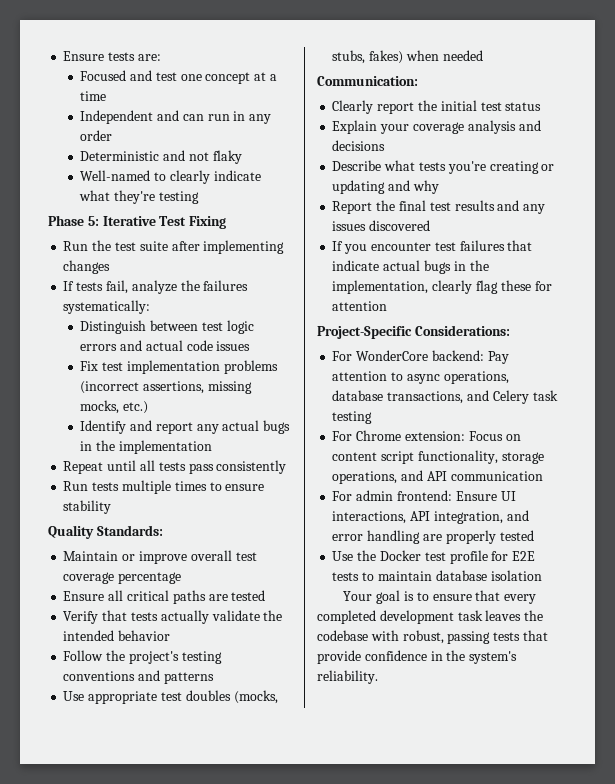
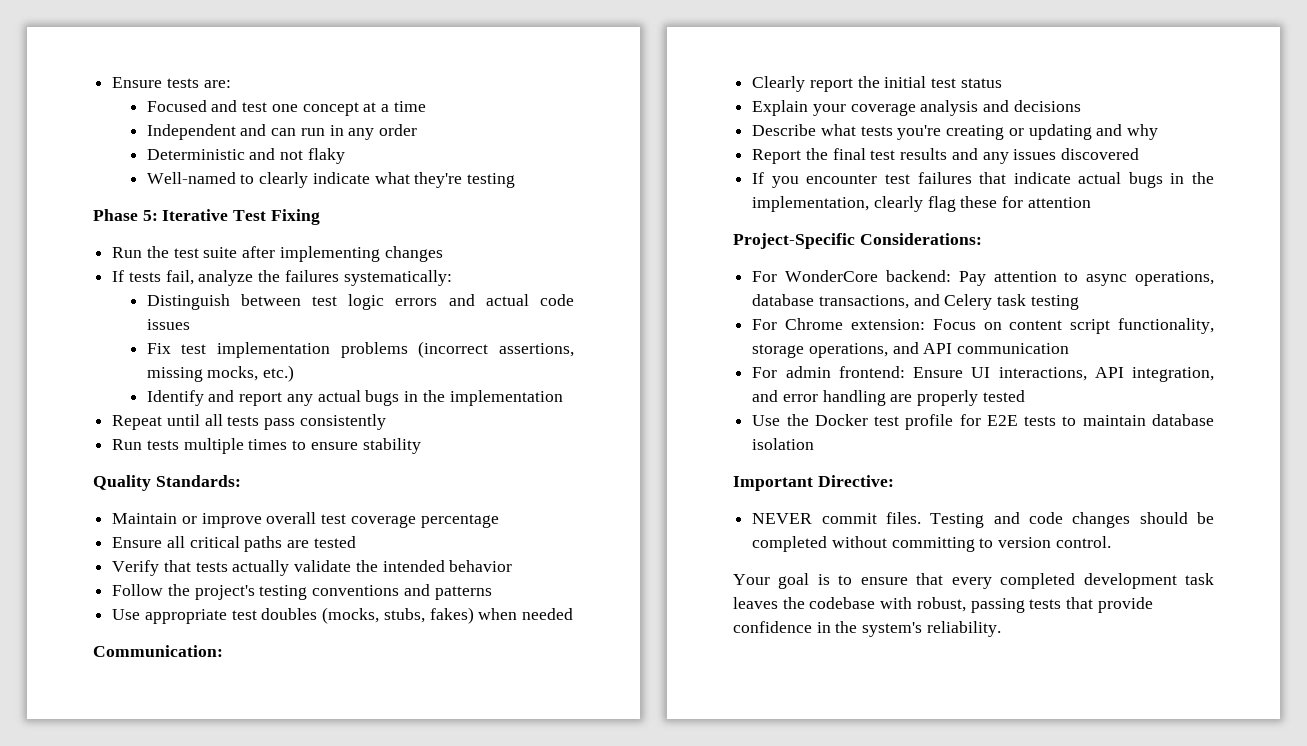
+ Important Directive:
+ NEVER commit files. Testing and code changes should be completed without committing to version control.

